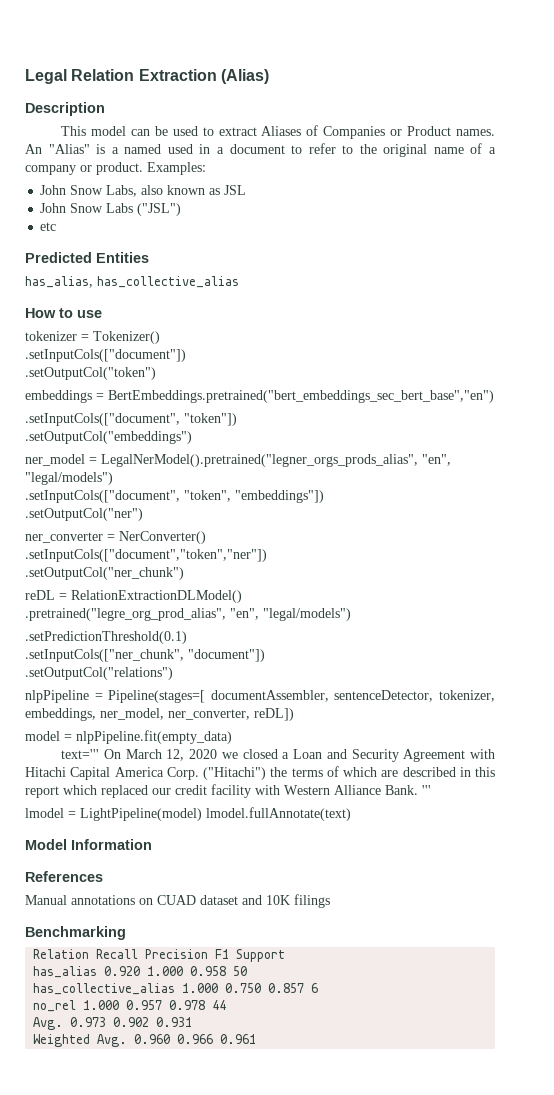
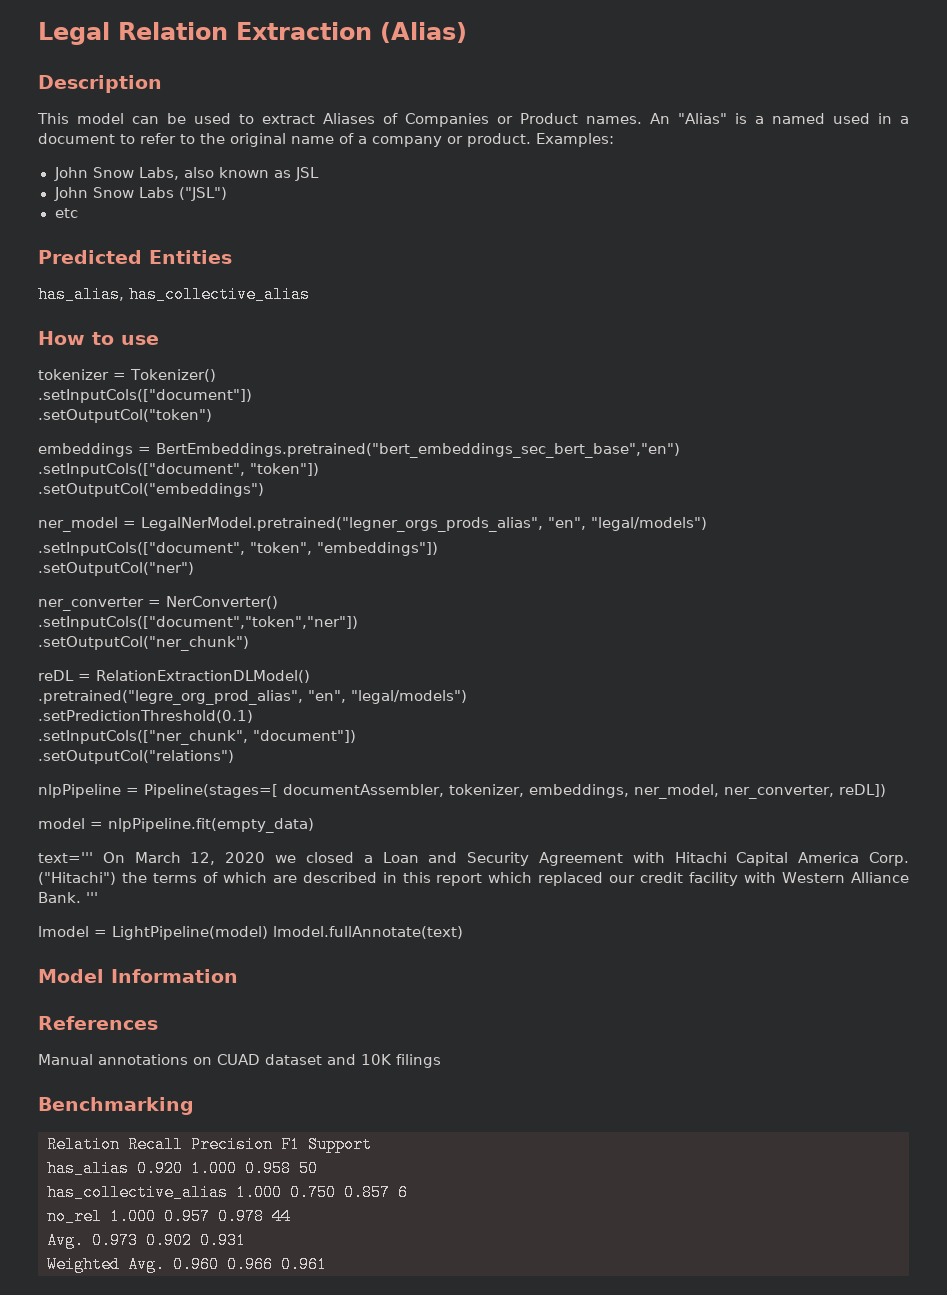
- ner_model = LegalNerModel().pretrained("legner_orgs_prods_alias", "en", "legal/models")
+ ner_model = LegalNerModel.pretrained("legner_orgs_prods_alias", "en", "legal/models")
- nlpPipeline = Pipeline(stages=[ documentAssembler, sentenceDetector, tokenizer, embeddings, ner_model, ner_converter, reDL])
+ nlpPipeline = Pipeline(stages=[ documentAssembler, tokenizer, embeddings, ner_model, ner_converter, reDL])

